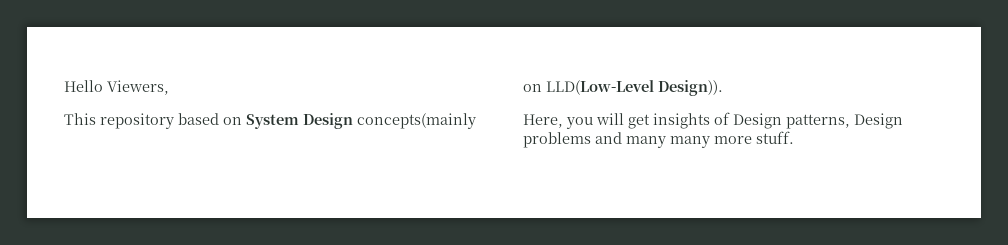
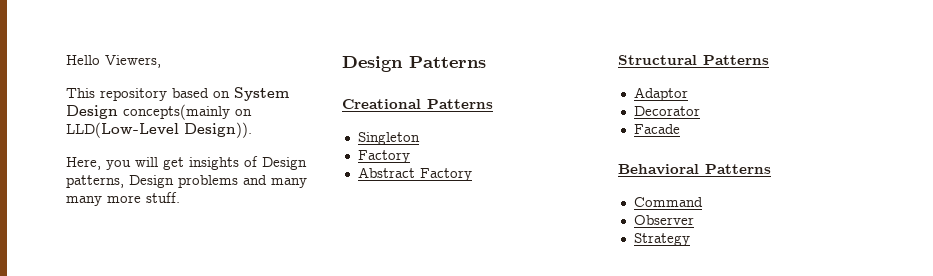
+ Design Patterns
+ Creational Patterns
+ Singleton
+ Factory
+ Abstract Factory
+ Structural Patterns
+ Adaptor
+ Decorator
+ Facade
+ Behavioral Patterns
+ Command
+ Observer
+ Strategy

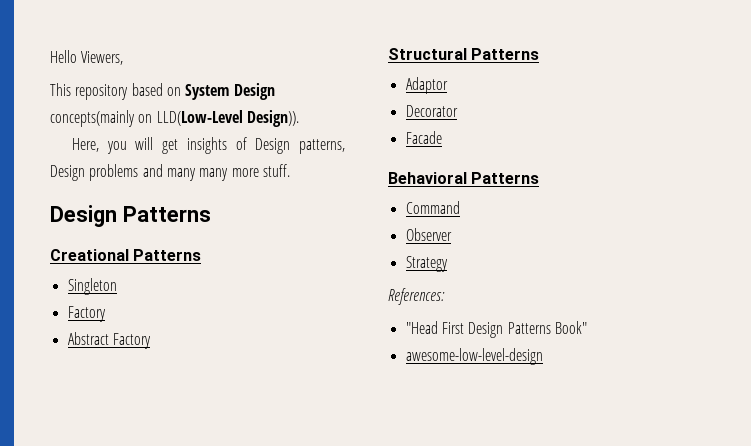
+ References:
+ "Head First Design Patterns Book"
+ awesome-low-level-design

